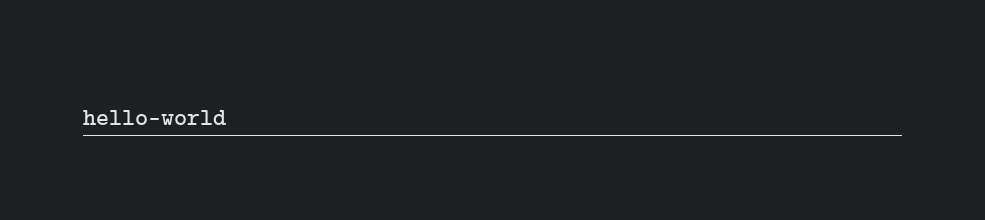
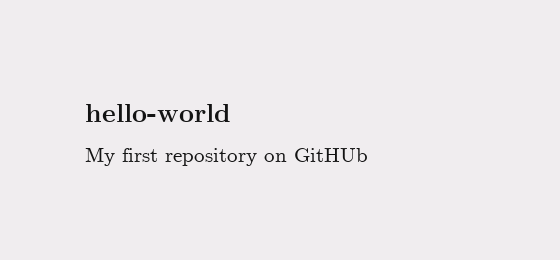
+ My first repository on GitHUb

